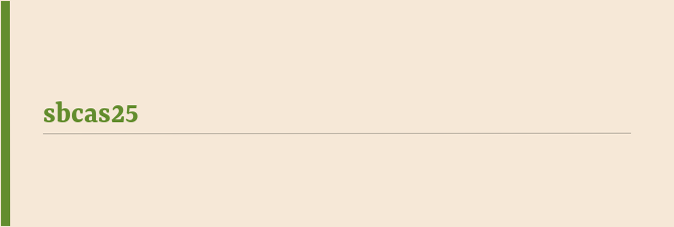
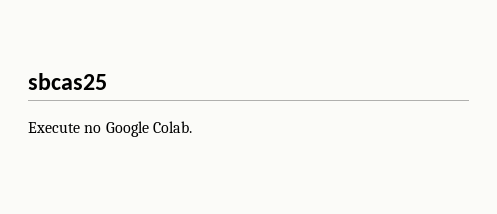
+ Execute no Google Colab.

